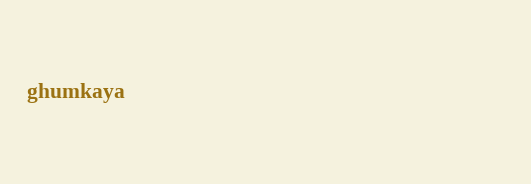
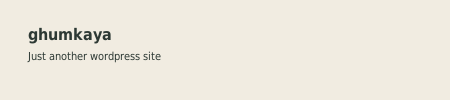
+ Just another wordpress site

